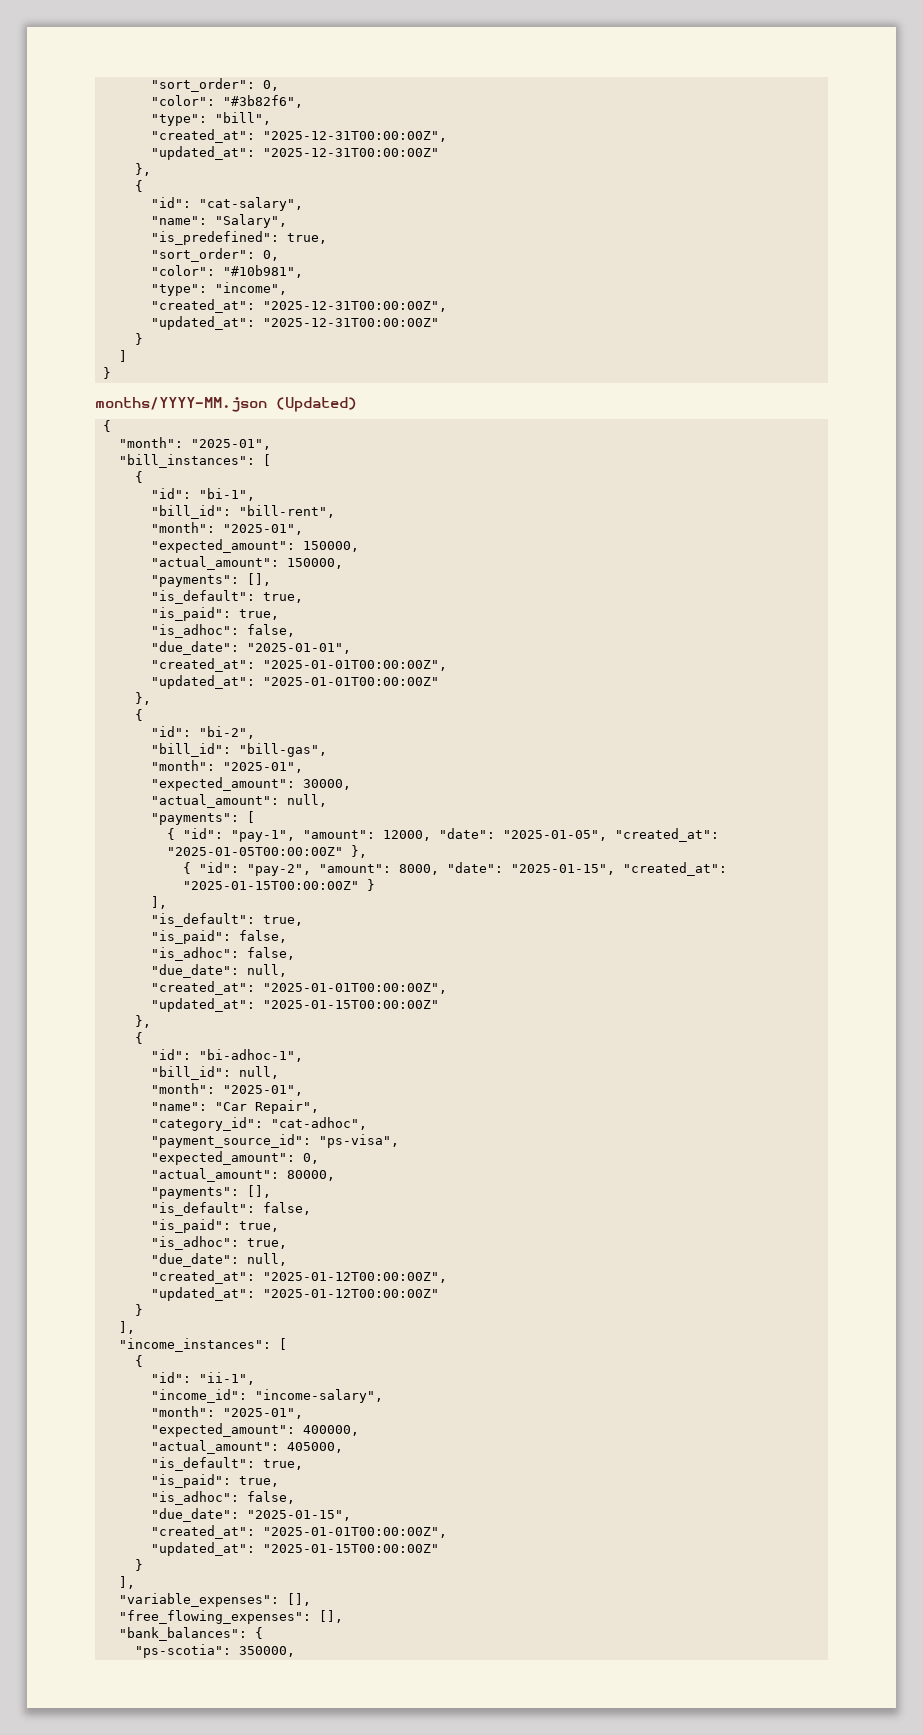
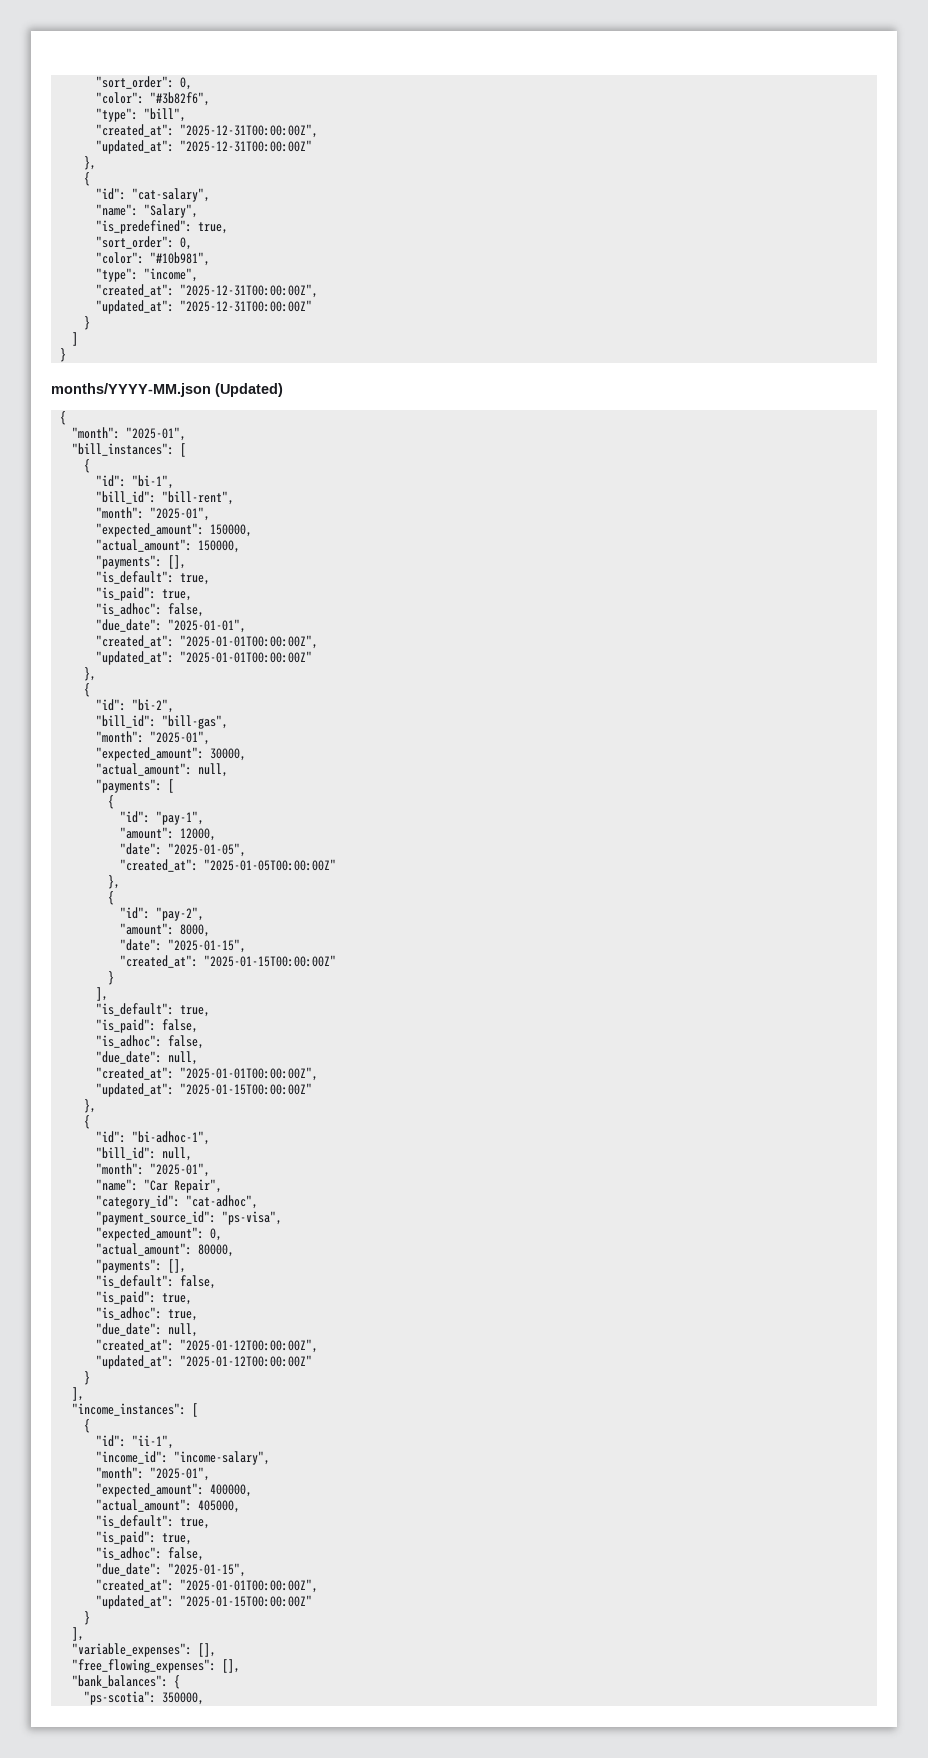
  "payments": [
- { "id": "pay-1", "amount": 12000, "date": "2025-01-05", "created_at": "2025-01-05T00:00:00Z" },
- { "id": "pay-2", "amount": 8000, "date": "2025-01-15", "created_at": "2025-01-15T00:00:00Z" }
+ {
+ "id": "pay-1",
+ "amount": 12000,
+ "date": "2025-01-05",
+ "created_at": "2025-01-05T00:00:00Z"
+ },
+ {
+ "id": "pay-2",
+ "amount": 8000,
+ "date": "2025-01-15",
+ "created_at": "2025-01-15T00:00:00Z"
+ }

